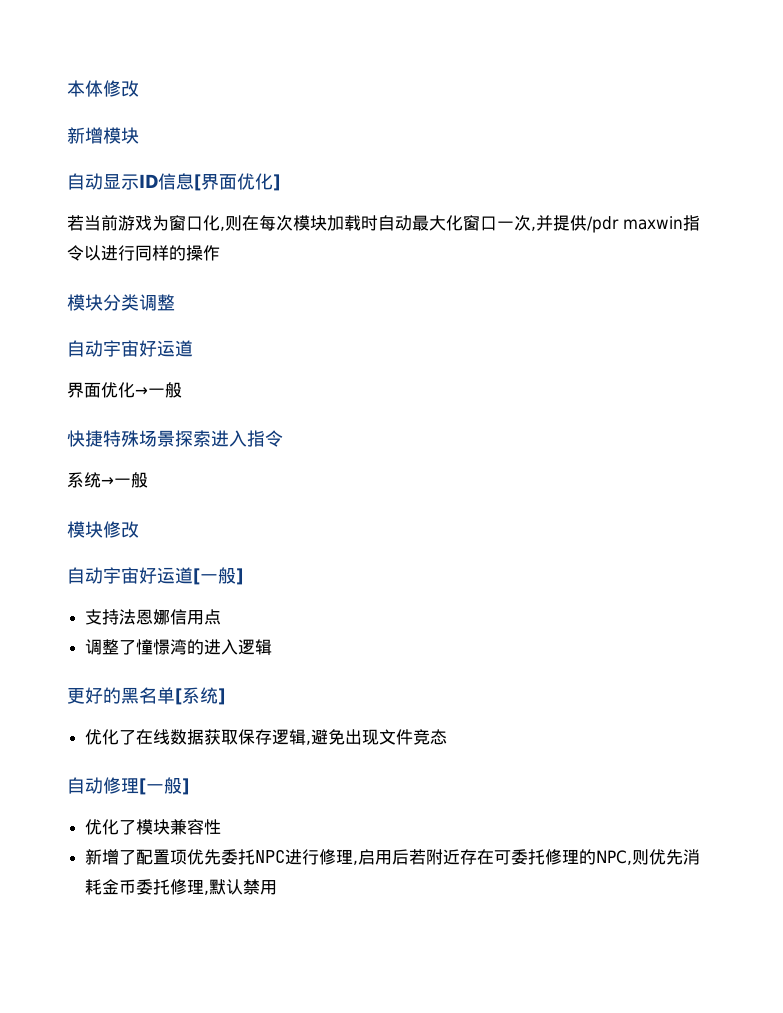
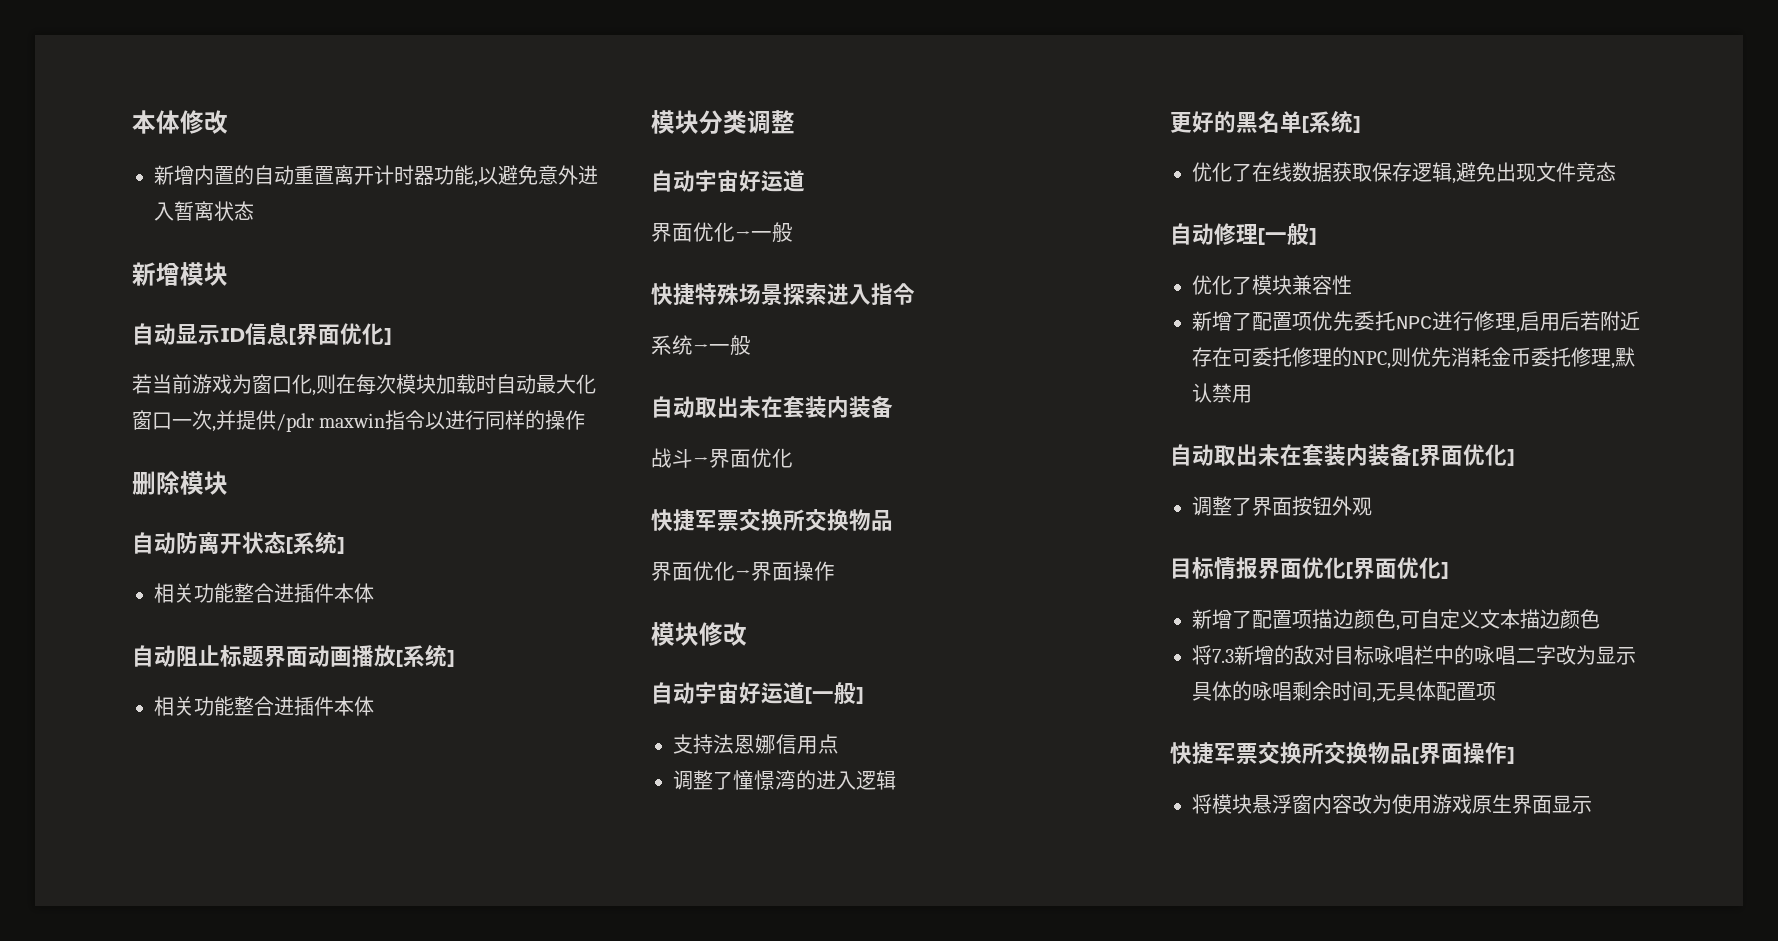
+ 新增内置的自动重置离开计时器功能,以避免意外进入暂离状态
+ 删除模块
+ 自动防离开状态[系统]
+ 相关功能整合进插件本体
+ 自动阻止标题界面动画播放[系统]
+ 相关功能整合进插件本体
  系统→一般
+ 自动取出未在套装内装备
+ 战斗→界面优化
+ 快捷军票交换所交换物品
+ 界面优化→界面操作
+ 自动取出未在套装内装备[界面优化]
+ 调整了界面按钮外观
+ 目标情报界面优化[界面优化]
+ 新增了配置项描边颜色,可自定义文本描边颜色
+ 将7.3新增的敌对目标咏唱栏中的咏唱二字改为显示具体的咏唱剩余时间,无具体配置项
+ 快捷军票交换所交换物品[界面操作]
+ 将模块悬浮窗内容改为使用游戏原生界面显示

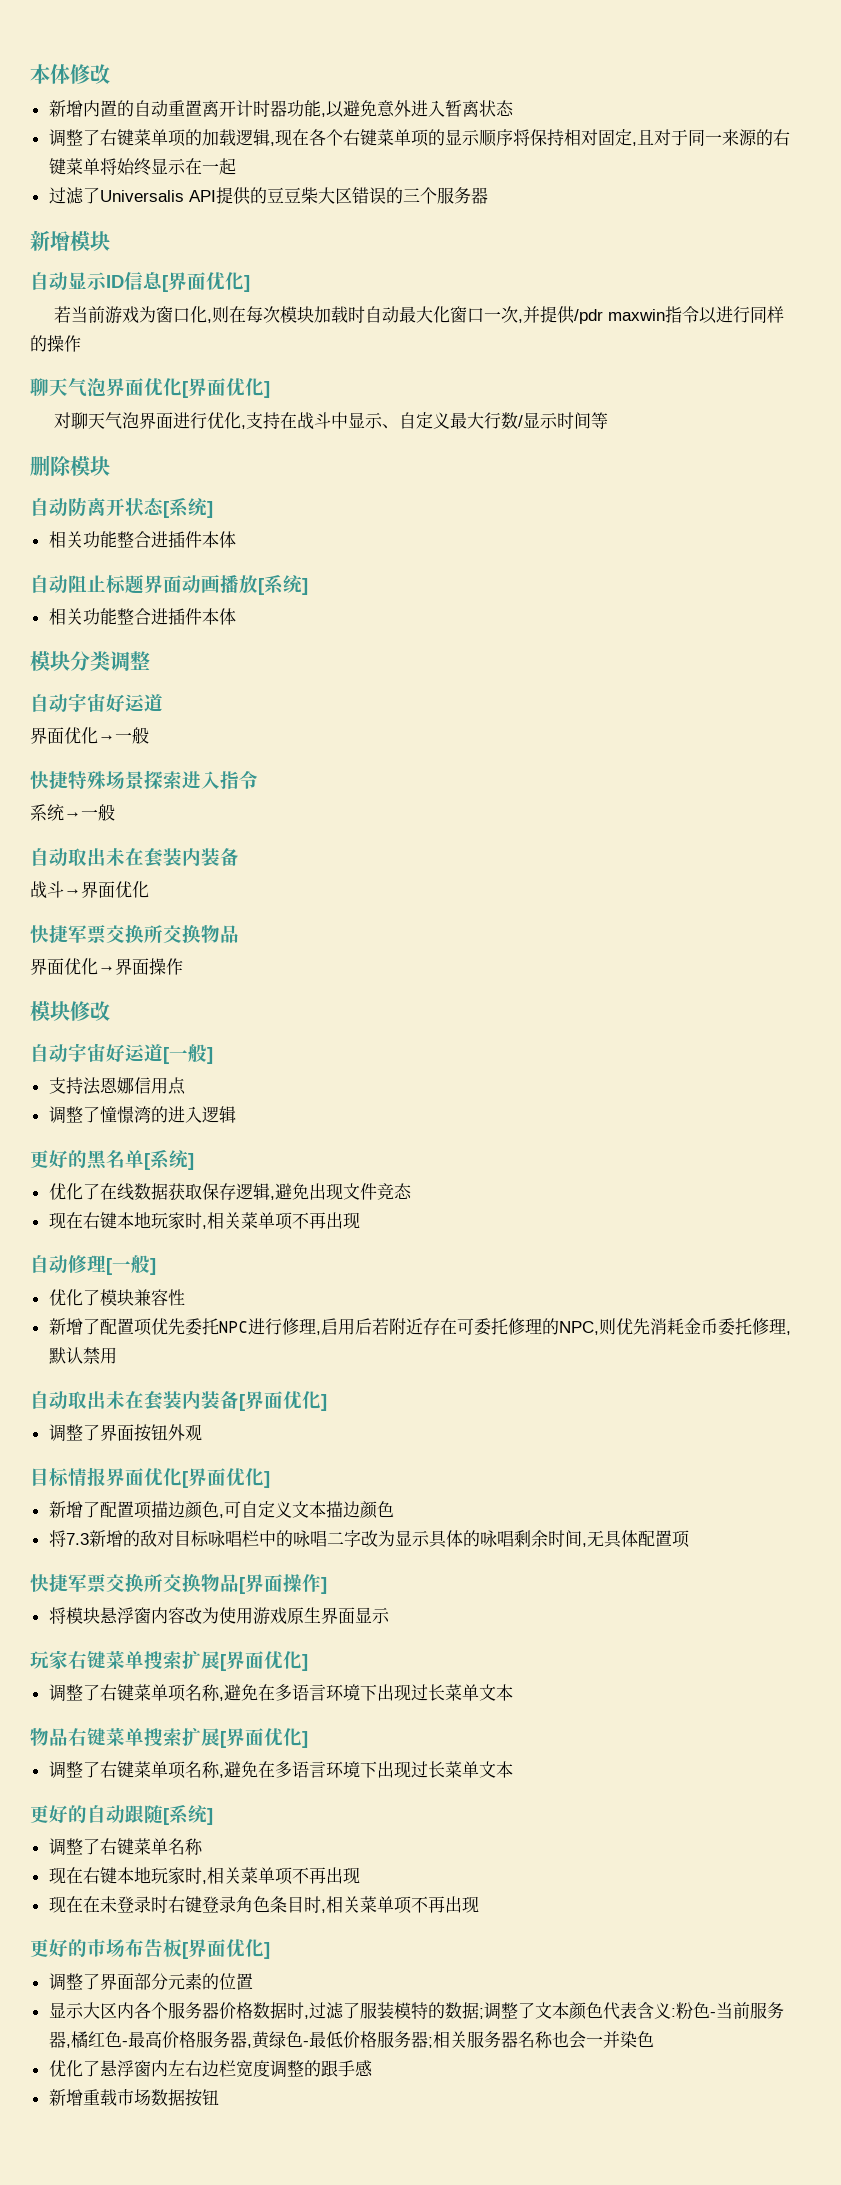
+ 调整了右键菜单项的加载逻辑,现在各个右键菜单项的显示顺序将保持相对固定,且对于同一来源的右键菜单将始终显示在一起
+ 过滤了Universalis API提供的豆豆柴大区错误的三个服务器
+ 聊天气泡界面优化[界面优化]
+ 对聊天气泡界面进行优化,支持在战斗中显示、自定义最大行数/显示时间等
  优化了在线数据获取保存逻辑,避免出现文件竞态
+ 现在右键本地玩家时,相关菜单项不再出现
+ 玩家右键菜单搜索扩展[界面优化]
+ 调整了右键菜单项名称,避免在多语言环境下出现过长菜单文本
+ 物品右键菜单搜索扩展[界面优化]
+ 调整了右键菜单项名称,避免在多语言环境下出现过长菜单文本
+ 更好的自动跟随[系统]
+ 调整了右键菜单名称
+ 现在右键本地玩家时,相关菜单项不再出现
+ 现在在未登录时右键登录角色条目时,相关菜单项不再出现
+ 更好的市场布告板[界面优化]
+ 调整了界面部分元素的位置
+ 显示大区内各个服务器价格数据时,过滤了服装模特的数据;调整了文本颜色代表含义:粉色-当前服务器,橘红色-最高价格服务器,黄绿色-最低价格服务器;相关服务器名称也会一并染色
+ 优化了悬浮窗内左右边栏宽度调整的跟手感
+ 新增重载市场数据按钮

